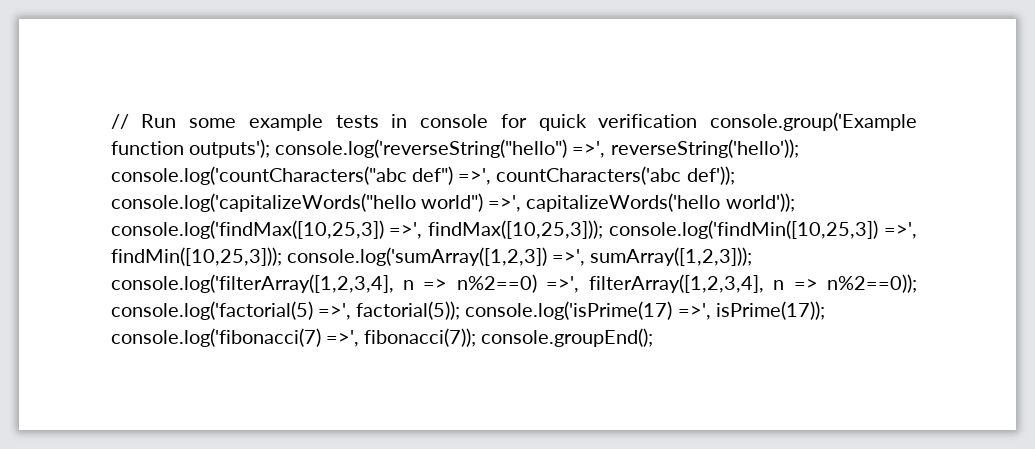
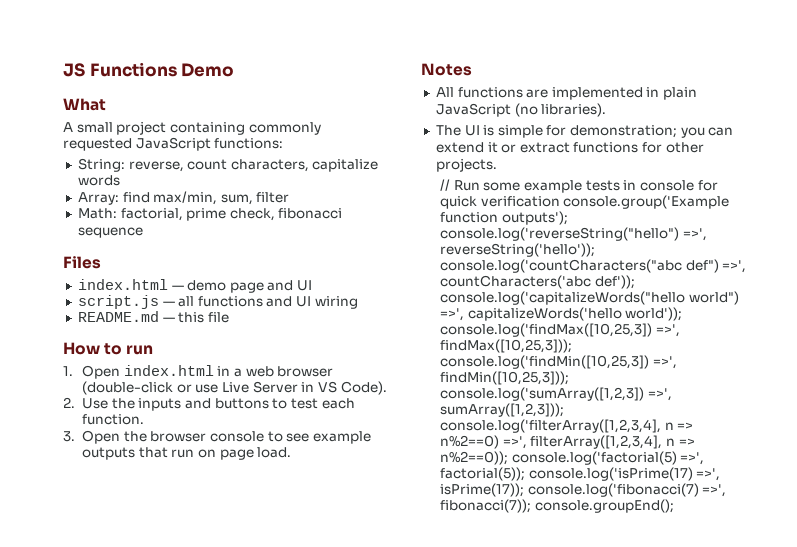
+ JS Functions Demo
+ What
+ A small project containing commonly requested JavaScript functions:
+ String: reverse, count characters, capitalize words
+ Array: find max/min, sum, filter
+ Math: factorial, prime check, fibonacci sequence
+ Files
+ index.html — demo page and UI
+ script.js — all functions and UI wiring
+ README.md — this file
+ How to run
+ 1. Open index.html in a web browser (double-click or use Live Server in VS Code).
+ 2. Use the inputs and buttons to test each function.
+ 3. Open the browser console to see example outputs that run on page load.
+ Notes
+ All functions are implemented in plain JavaScript (no libraries).
+ The UI is simple for demonstration; you can extend it or extract functions for other projects.

